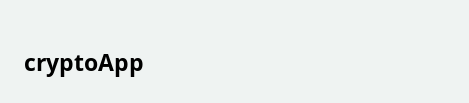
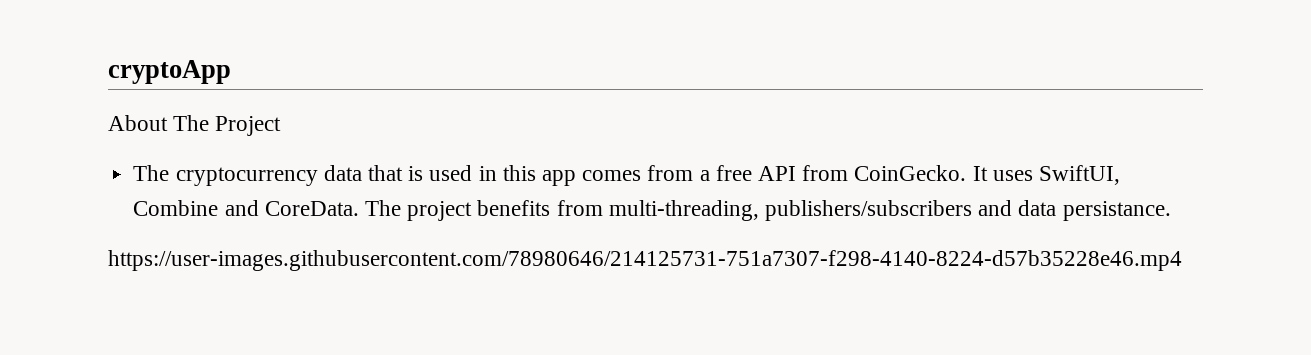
+ About The Project
+ The cryptocurrency data that is used in this app comes from a free API from CoinGecko. It uses SwiftUI, Combine and CoreData. The project benefits from multi-threading, publishers/subscribers and data persistance.
+ https://user-images.githubusercontent.com/78980646/214125731-751a7307-f298-4140-8224-d57b35228e46.mp4

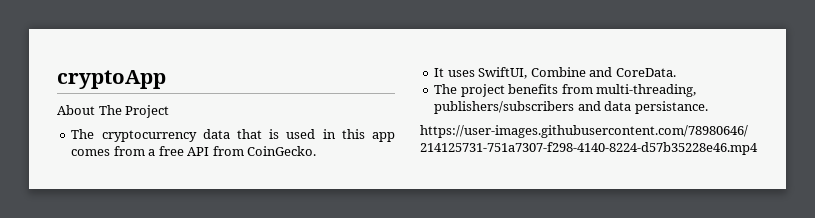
- The cryptocurrency data that is used in this app comes from a free API from CoinGecko. It uses SwiftUI, Combine and CoreData. The project benefits from multi-threading, publishers/subscribers and data persistance.
+ The cryptocurrency data that is used in this app comes from a free API from CoinGecko.
+ It uses SwiftUI, Combine and CoreData.
+ The project benefits from multi-threading, publishers/subscribers and data persistance.

